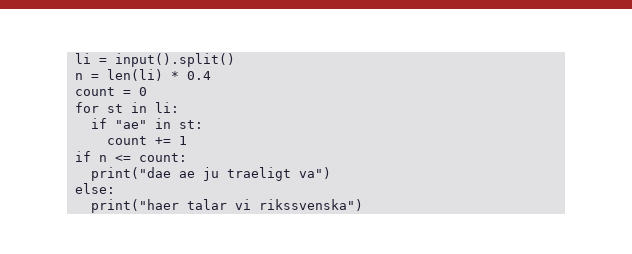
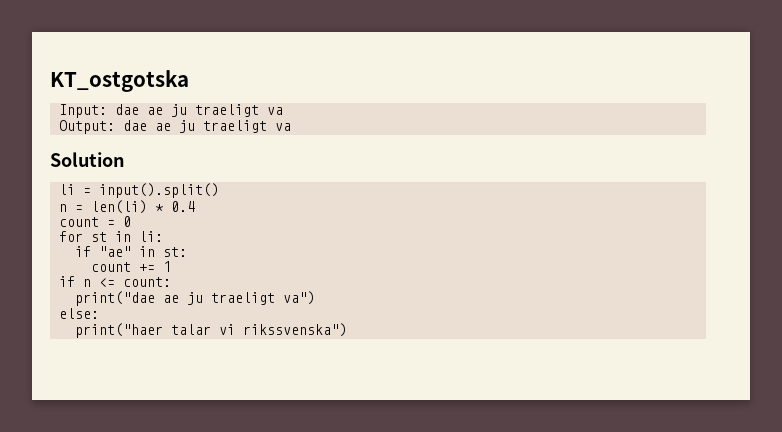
+ KT_ostgotska
+ Input: dae ae ju traeligt va
+ Output: dae ae ju traeligt va
+ Solution

